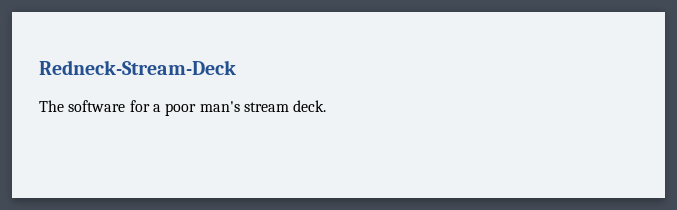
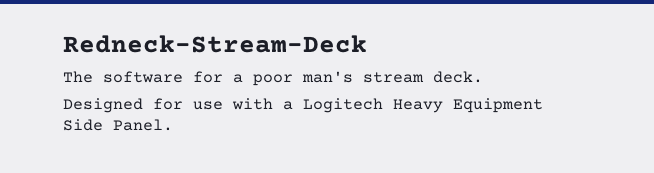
+ Designed for use with a Logitech Heavy Equipment Side Panel.

